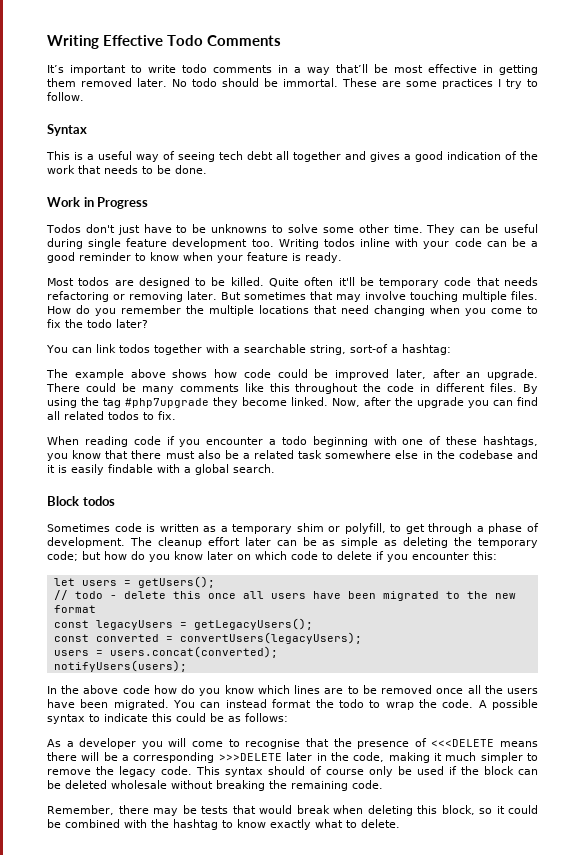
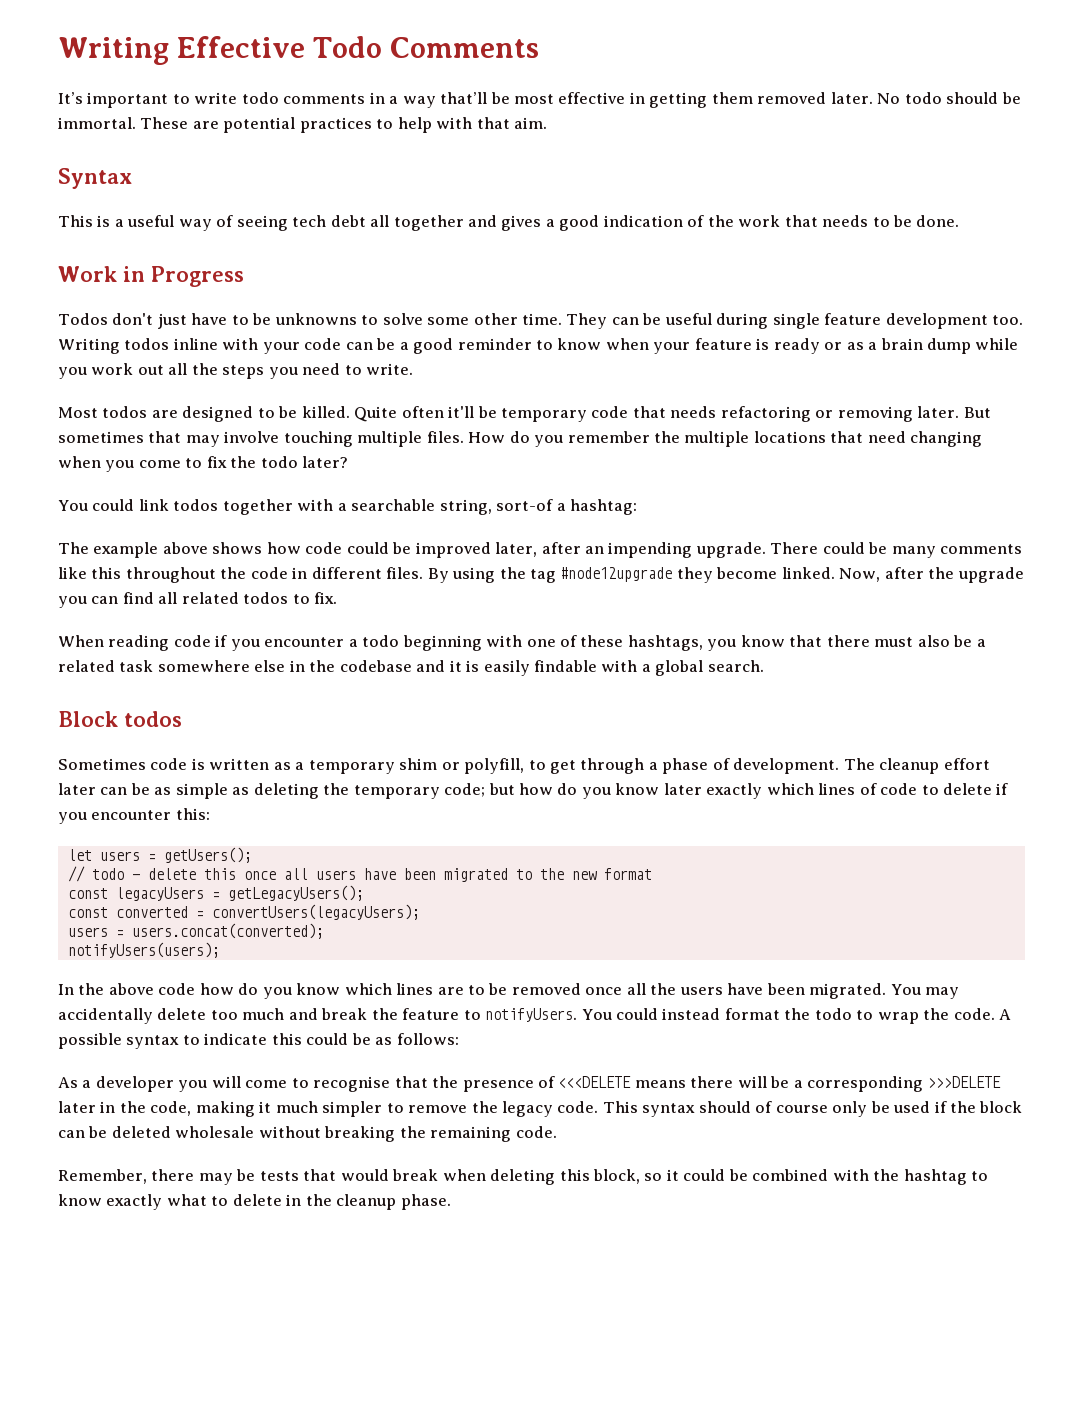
- These are some practices I try to follow.
+ These are potential practices to help with that aim.
- Writing todos inline with your code can be a good reminder to know when your feature is ready.
+ Writing todos inline with your code can be a good reminder to know when your feature is ready or as a brain dump while you work out all the steps you need to write.
- You can link todos together with a searchable string, sort-of a hashtag:
+ You could link todos together with a searchable string, sort-of a hashtag:
- The example above shows how code could be improved later, after an upgrade.
+ The example above shows how code could be improved later, after an impending upgrade.
- By using the tag #php7upgrade they become linked.
+ By using the tag #node12upgrade they become linked.
- The cleanup effort later can be as simple as deleting the temporary code; but how do you know later on which code to delete if you encounter this:
+ The cleanup effort later can be as simple as deleting the temporary code; but how do you know later exactly which lines of code to delete if you encounter this:
- You can instead format the todo to wrap the code.
+ You may accidentally delete too much and break the feature to notifyUsers. You could instead format the todo to wrap the code.
- Remember, there may be tests that would break when deleting this block, so it could be combined with the hashtag to know exactly what to delete.
+ Remember, there may be tests that would break when deleting this block, so it could be combined with the hashtag to know exactly what to delete in the cleanup phase.

